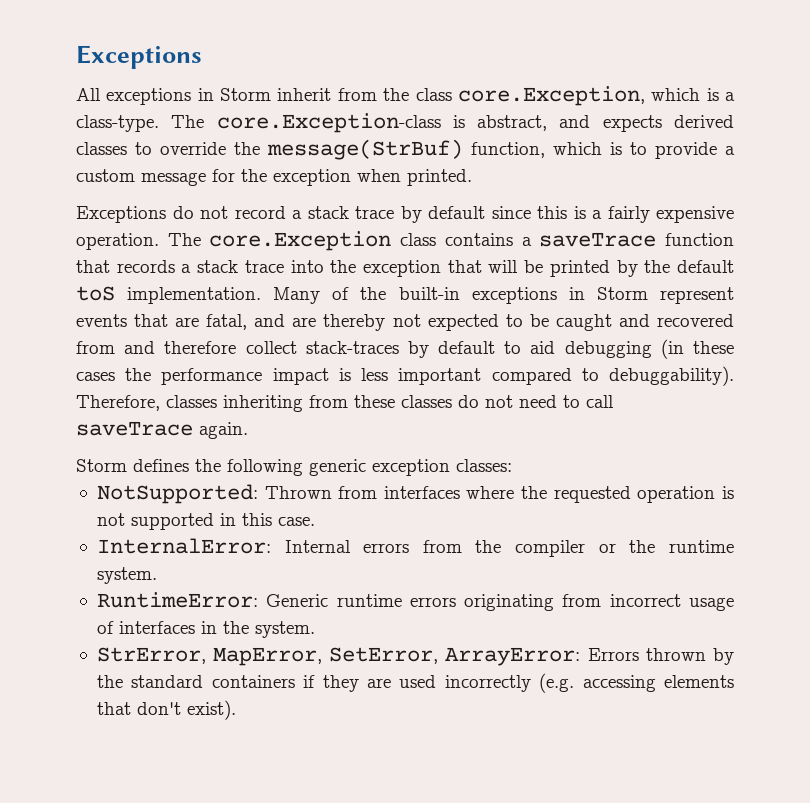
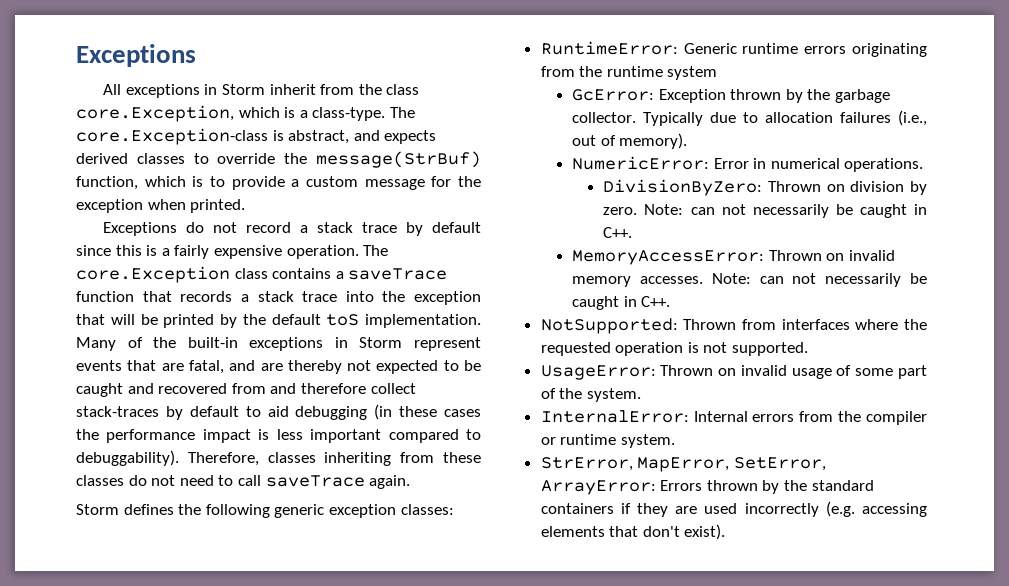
+ RuntimeError: Generic runtime errors originating from the runtime system
+ GcError: Exception thrown by the garbage collector. Typically due to allocation failures (i.e., out of memory).
+ NumericError: Error in numerical operations.
+ DivisionByZero: Thrown on division by zero. Note: can not necessarily be caught in C++.
+ MemoryAccessError: Thrown on invalid memory accesses. Note: can not necessarily be caught in C++.
- NotSupported: Thrown from interfaces where the requested operation is not supported in this case.
+ NotSupported: Thrown from interfaces where the requested operation is not supported.
+ UsageError: Thrown on invalid usage of some part of the system.
- InternalError: Internal errors from the compiler or the runtime system.
+ InternalError: Internal errors from the compiler or runtime system.
- RuntimeError: Generic runtime errors originating from incorrect usage of interfaces in the system.

